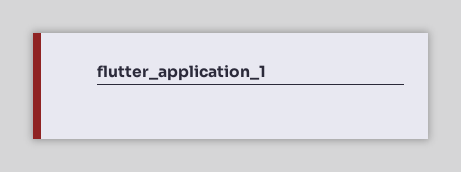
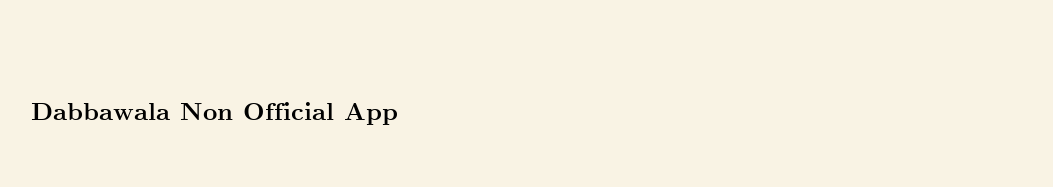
- flutter_application_1
+ Dabbawala Non Official App

